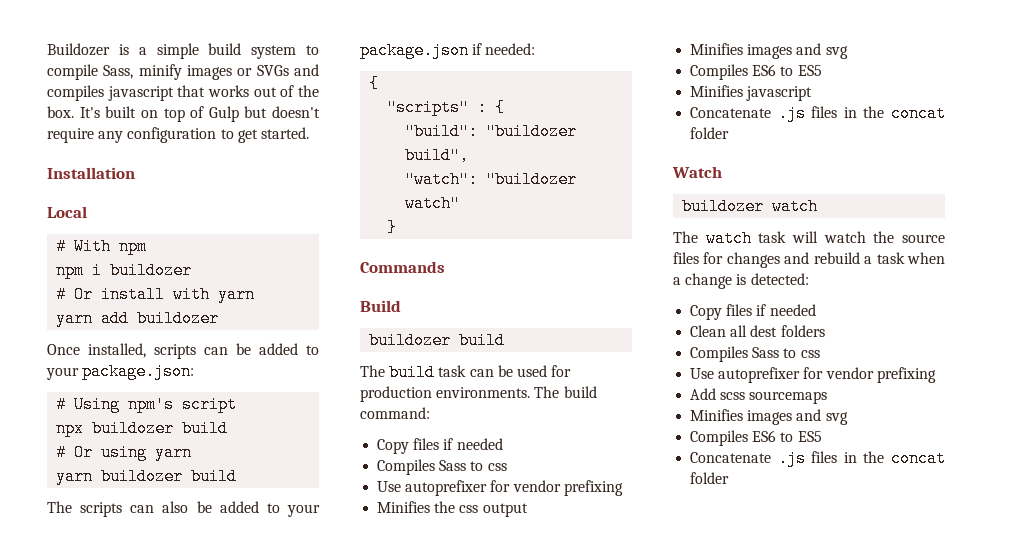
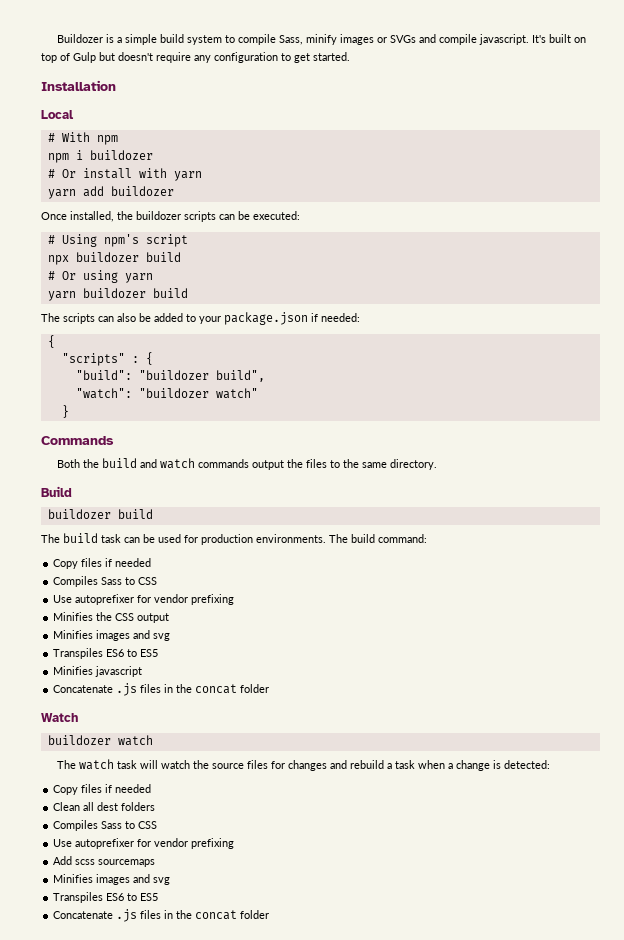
- Buildozer is a simple build system to compile Sass, minify images or SVGs and compiles javascript that works out of the box.
+ Buildozer is a simple build system to compile Sass, minify images or SVGs and compile javascript.
- Once installed, scripts can be added to your package.json:
+ Once installed, the buildozer scripts can be executed:
+ Both the build and watch commands output the files to the same directory.
  The build command:
  Copy files if needed
- Compiles Sass to css
+ Compiles Sass to CSS
- Minifies the css output
+ Minifies the CSS output
  Minifies images and svg
- Compiles ES6 to ES5
+ Transpiles ES6 to ES5
  Clean all dest folders
- Compiles Sass to css
+ Compiles Sass to CSS
  Add scss sourcemaps
  Minifies images and svg
- Compiles ES6 to ES5
+ Transpiles ES6 to ES5

